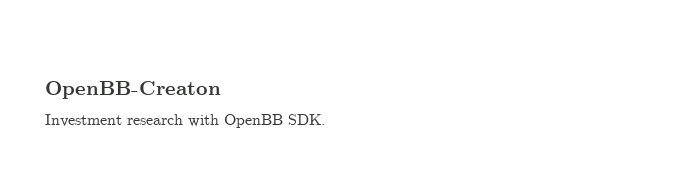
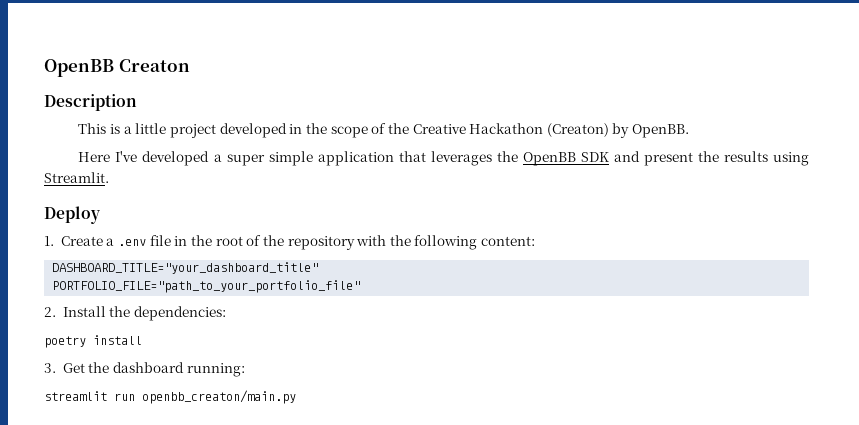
- OpenBB-Creaton
- Investment research with OpenBB SDK.
+ OpenBB Creaton
+ Description
+ This is a little project developed in the scope of the Creative Hackathon (Creaton) by OpenBB.
+ Here I've developed a super simple application that leverages the OpenBB SDK and present the results using Streamlit.
+ Deploy
+ 1. Create a .env file in the root of the repository with the following content:
+ DASHBOARD_TITLE="your_dashboard_title"
+ PORTFOLIO_FILE="path_to_your_portfolio_file"
+ 2. Install the dependencies:
+ poetry install
+ 3. Get the dashboard running:
+ streamlit run openbb_creaton/main.py

